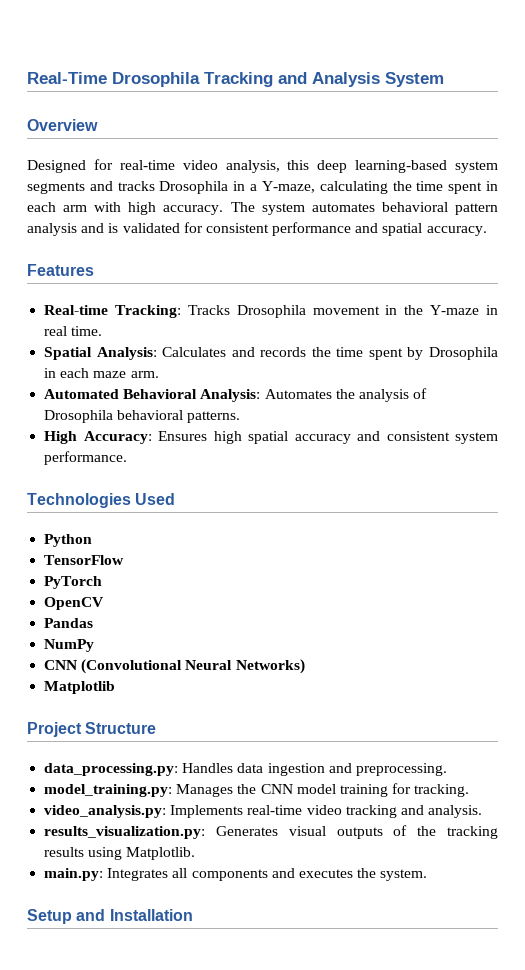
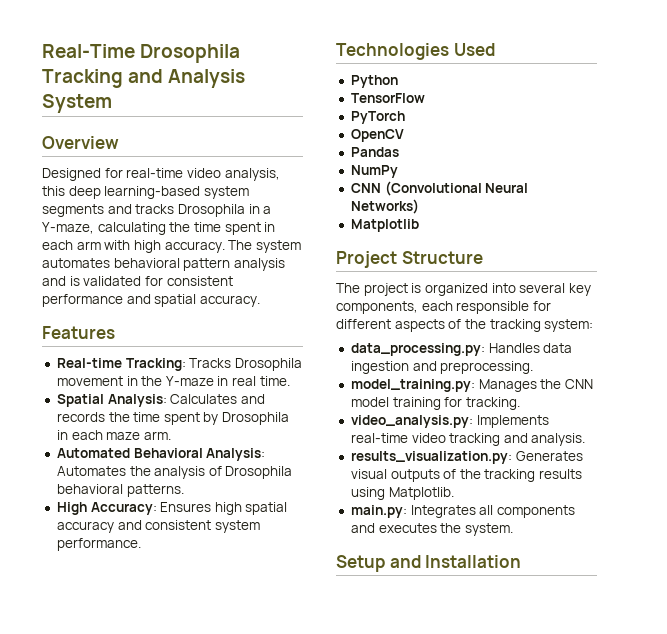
+ The project is organized into several key components, each responsible for different aspects of the tracking system:

